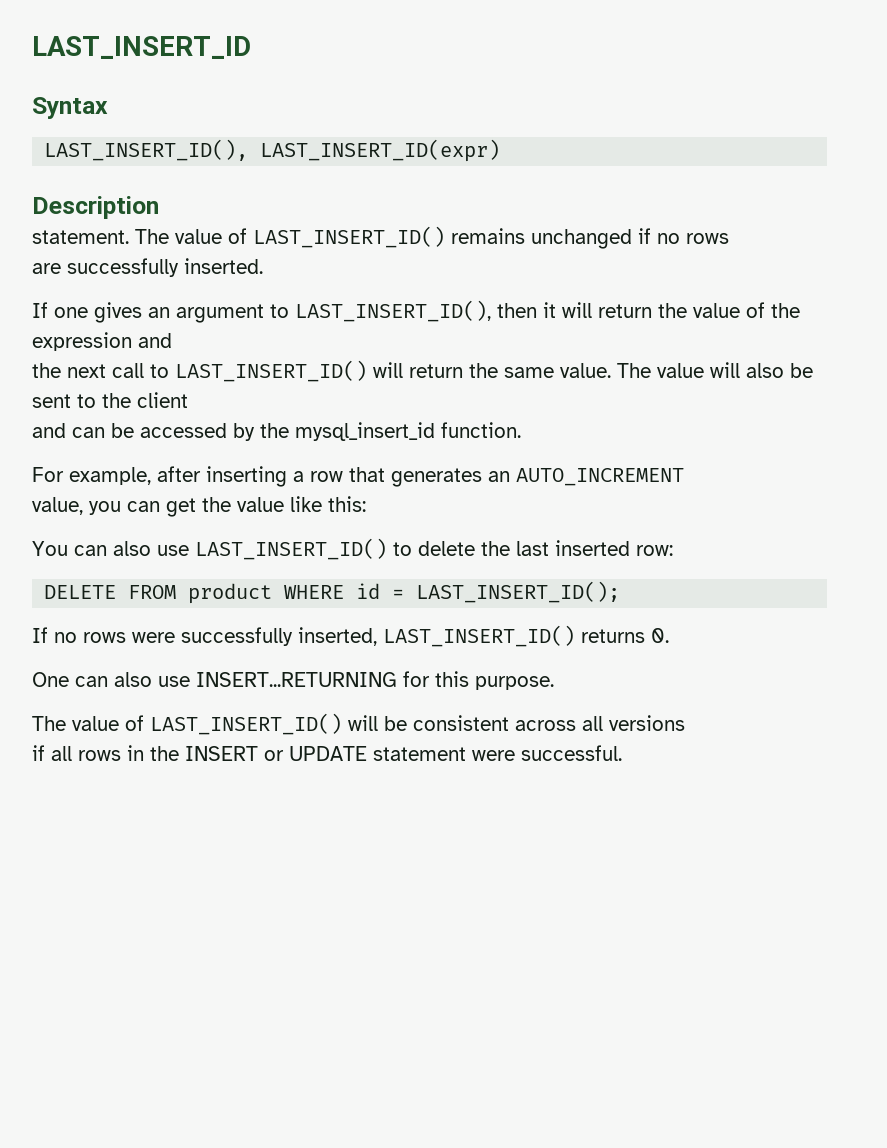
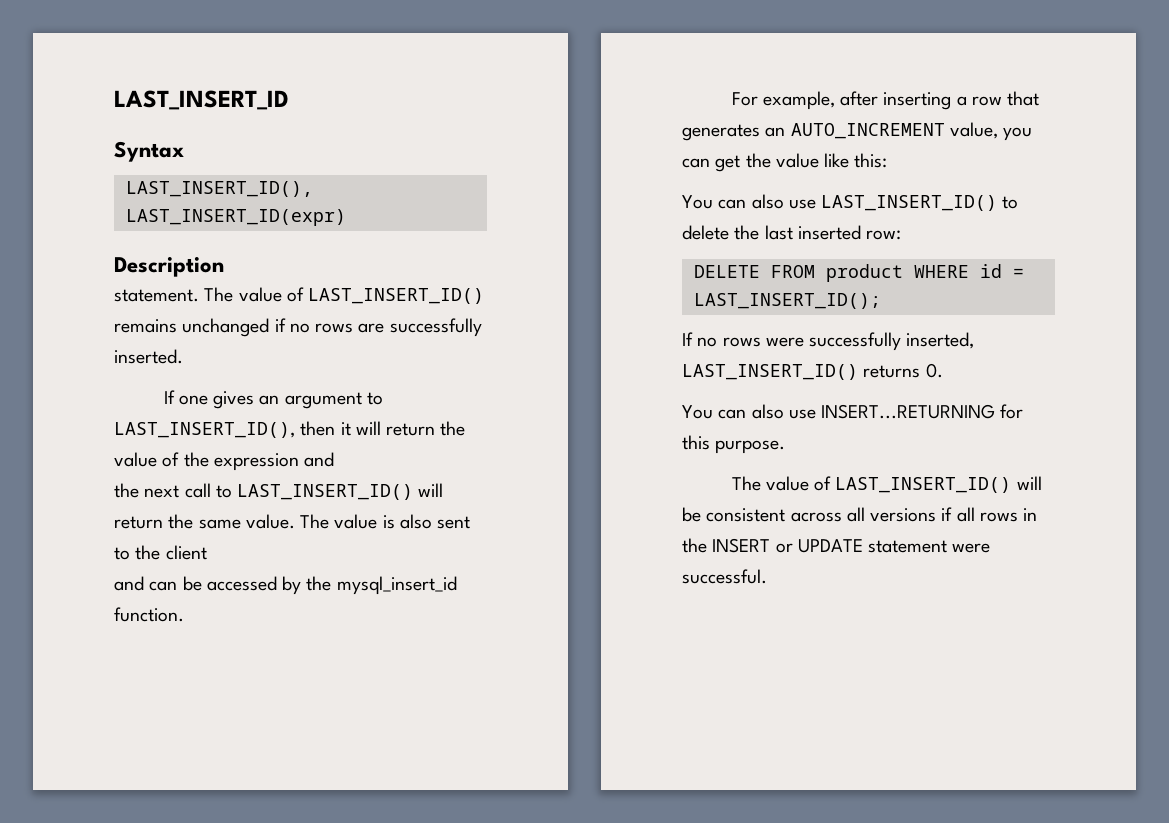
- The value of LAST_INSERT_ID() remains unchanged if no rows
- are successfully inserted.
+ The value of LAST_INSERT_ID() remains unchanged if no rows are successfully inserted.
- The value will also be sent to the client
+ The value is also sent to the client
- For example, after inserting a row that generates an AUTO_INCREMENT
- value, you can get the value like this:
+ For example, after inserting a row that generates an AUTO_INCREMENT value, you can get the value like this:
- One can also use INSERT...RETURNING for this purpose.
+ You can also use INSERT...RETURNING for this purpose.
- The value of LAST_INSERT_ID() will be consistent across all versions
- if all rows in the INSERT or UPDATE statement were successful.
+ The value of LAST_INSERT_ID() will be consistent across all versions if all rows in the INSERT or UPDATE statement were successful.

